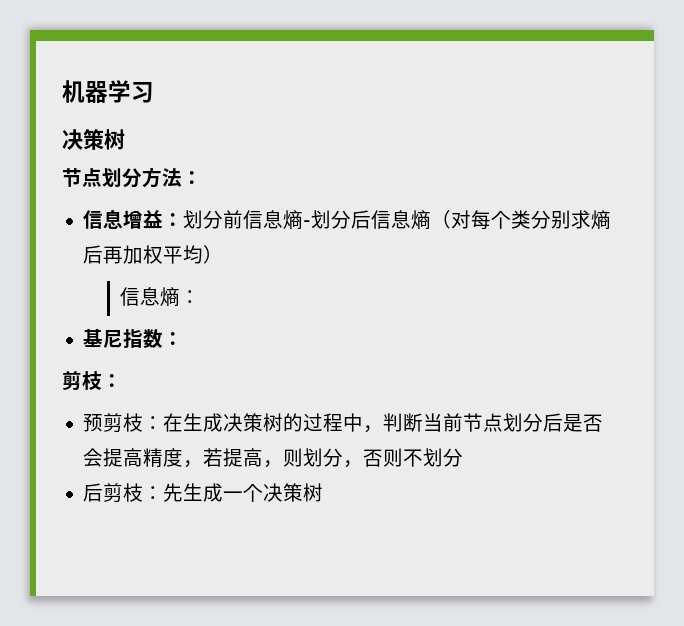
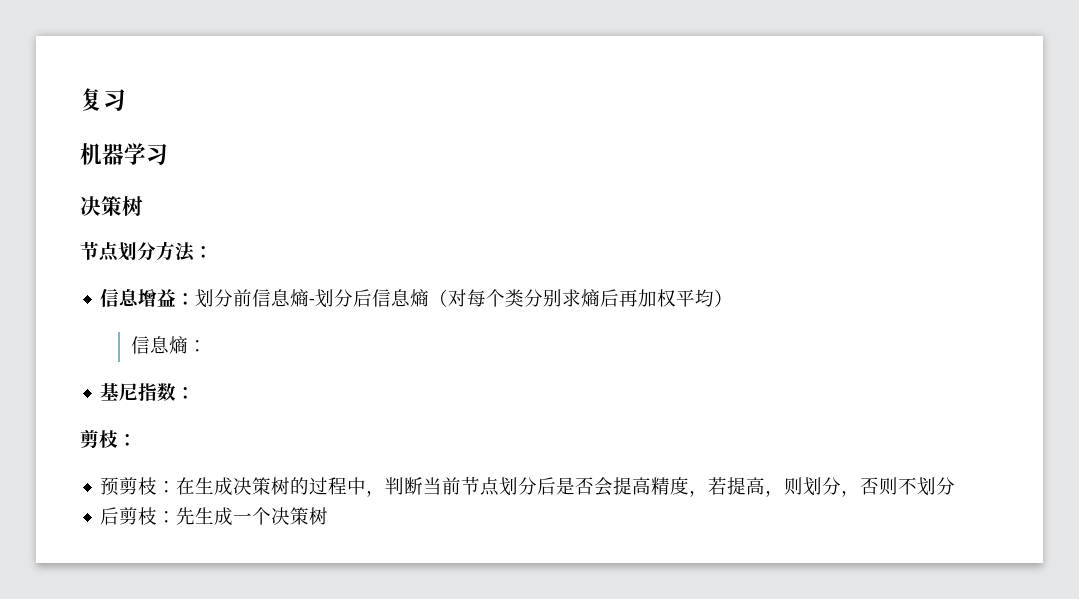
+ 复习

